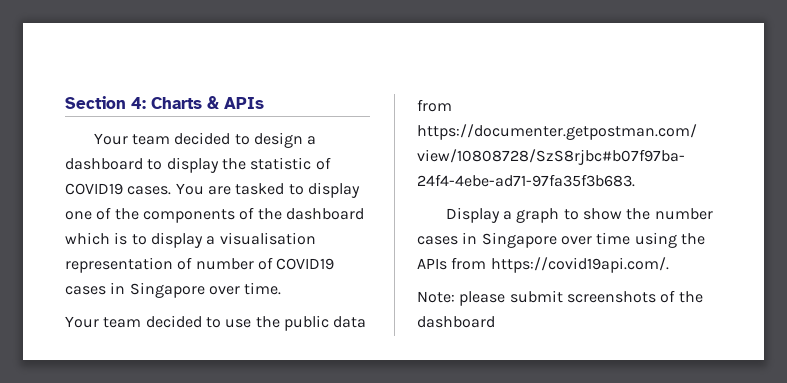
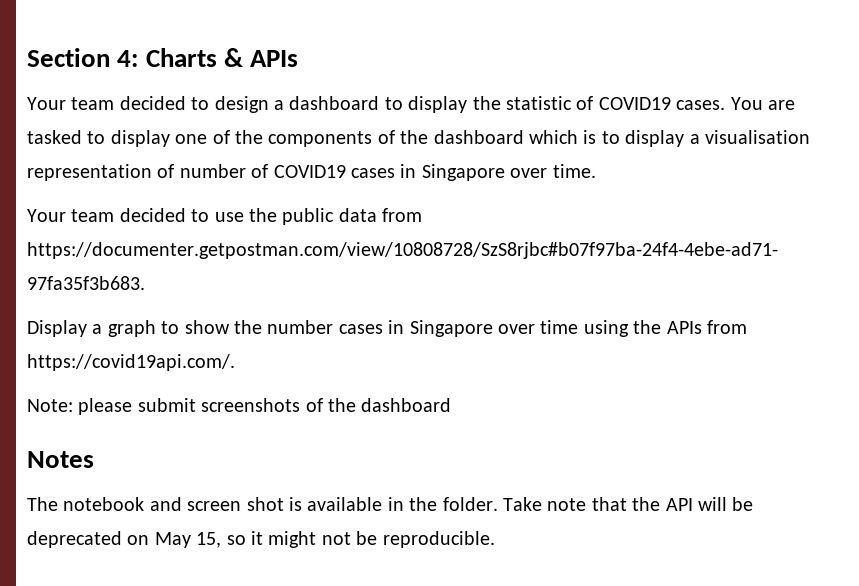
+ Notes
+ The notebook and screen shot is available in the folder. Take note that the API will be deprecated on May 15, so it might not be reproducible.

